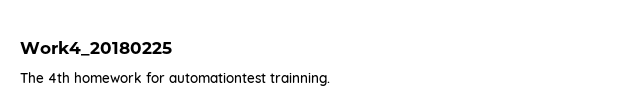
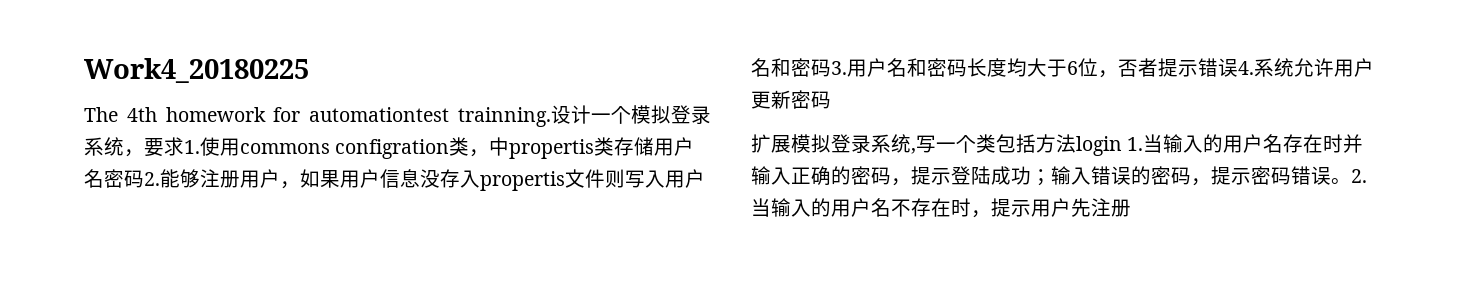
+ 设计一个模拟登录系统，要求1.使用commons configration类，中propertis类存储用户名密码2.能够注册用户，如果用户信息没存入propertis文件则写入用户名和密码3.用户名和密码长度均大于6位，否者提示错误4.系统允许用户更新密码
+ 扩展模拟登录系统,写一个类包括方法login 1.当输入的用户名存在时并输入正确的密码，提示登陆成功；输入错误的密码，提示密码错误。2.当输入的用户名不存在时，提示用户先注册

